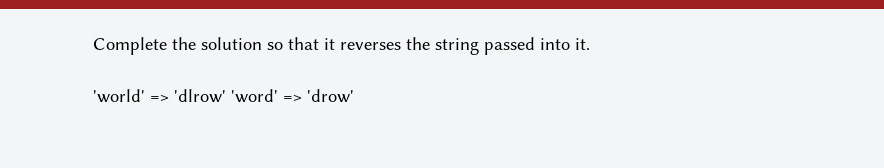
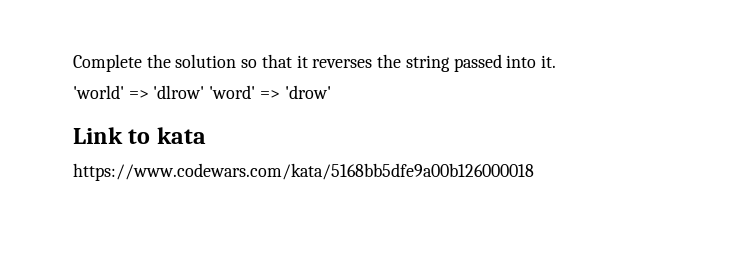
+ Link to kata
+ https://www.codewars.com/kata/5168bb5dfe9a00b126000018

